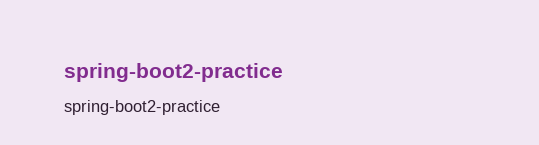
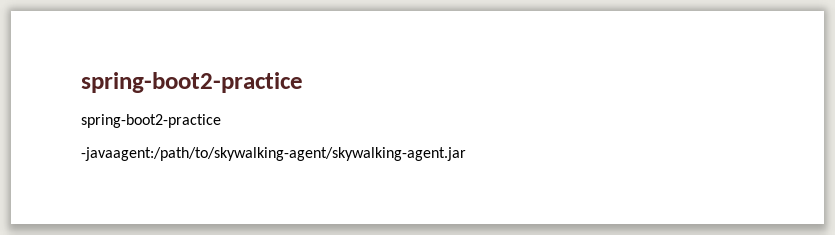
+ -javaagent:/path/to/skywalking-agent/skywalking-agent.jar

